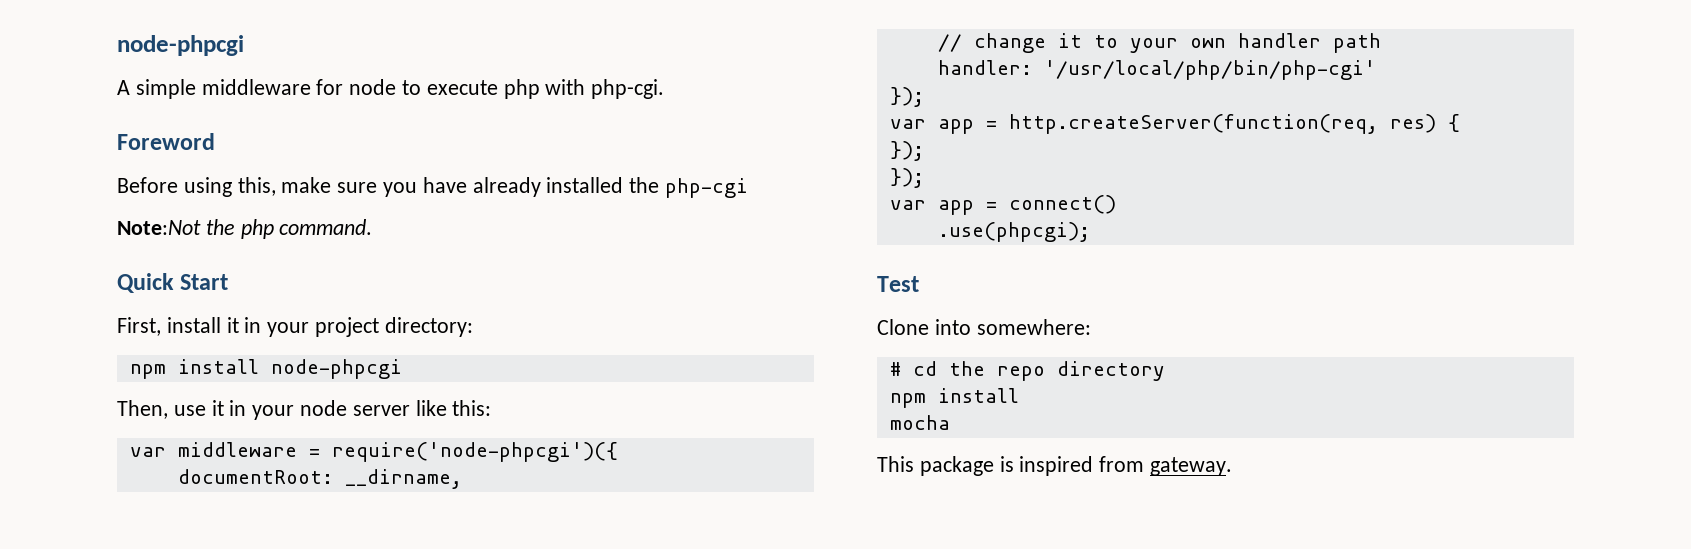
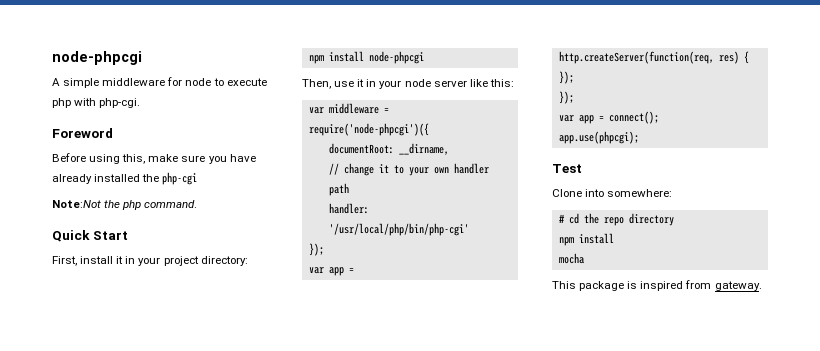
- var app = connect()
- .use(phpcgi);
+ var app = connect();
+ app.use(phpcgi);

